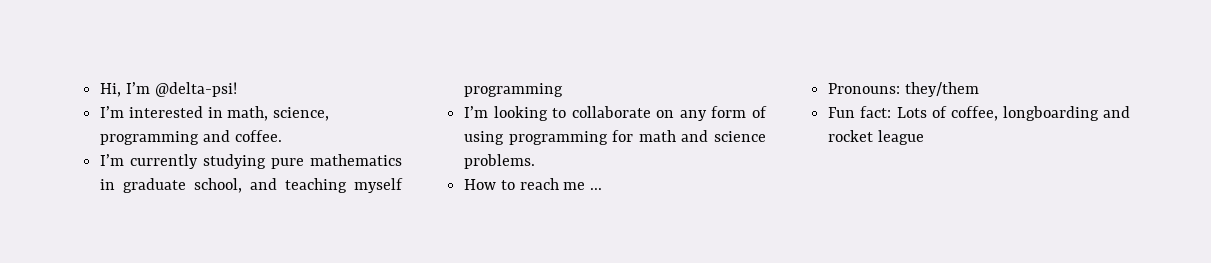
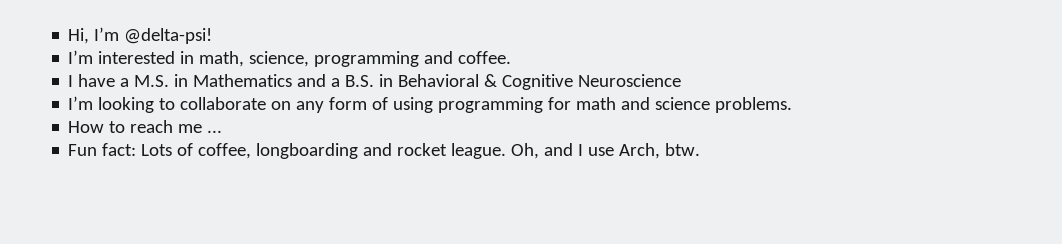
- I’m currently studying pure mathematics in graduate school, and teaching myself programming
+ I have a M.S. in Mathematics and a B.S. in Behavioral & Cognitive Neuroscience
- Pronouns: they/them
- Fun fact: Lots of coffee, longboarding and rocket league
+ Fun fact: Lots of coffee, longboarding and rocket league. Oh, and I use Arch, btw.

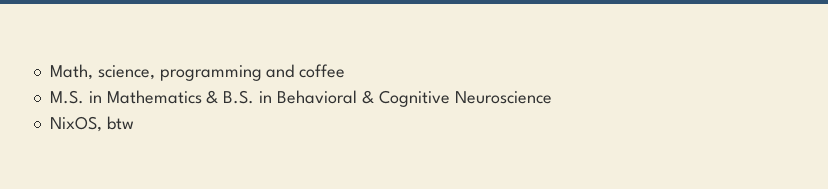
- Hi, I’m @delta-psi!
- I’m interested in math, science, programming and coffee.
- I have a M.S. in Mathematics and a B.S. in Behavioral & Cognitive Neuroscience
+ Math, science, programming and coffee
+ M.S. in Mathematics & B.S. in Behavioral & Cognitive Neuroscience
- I’m looking to collaborate on any form of using programming for math and science problems.
- How to reach me ...
- Fun fact: Lots of coffee, longboarding and rocket league. Oh, and I use Arch, btw.
+ NixOS, btw

